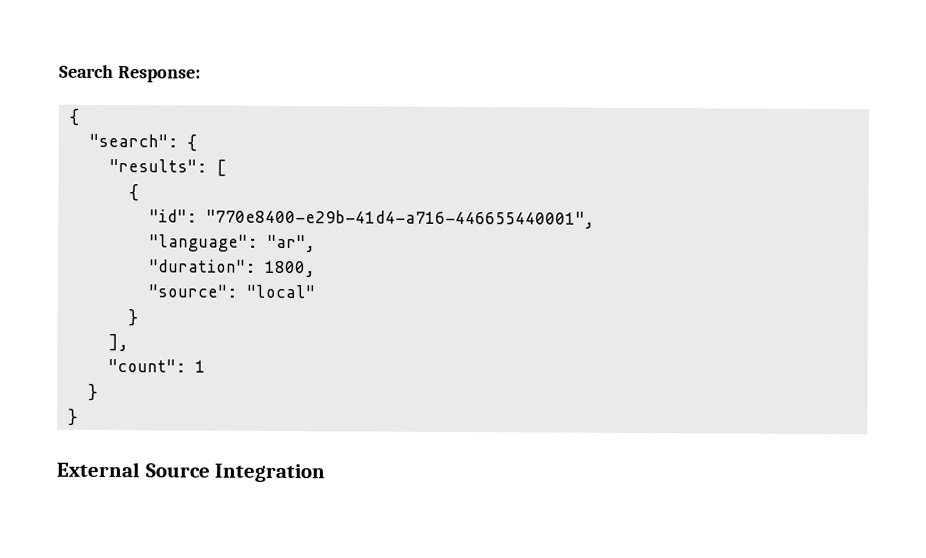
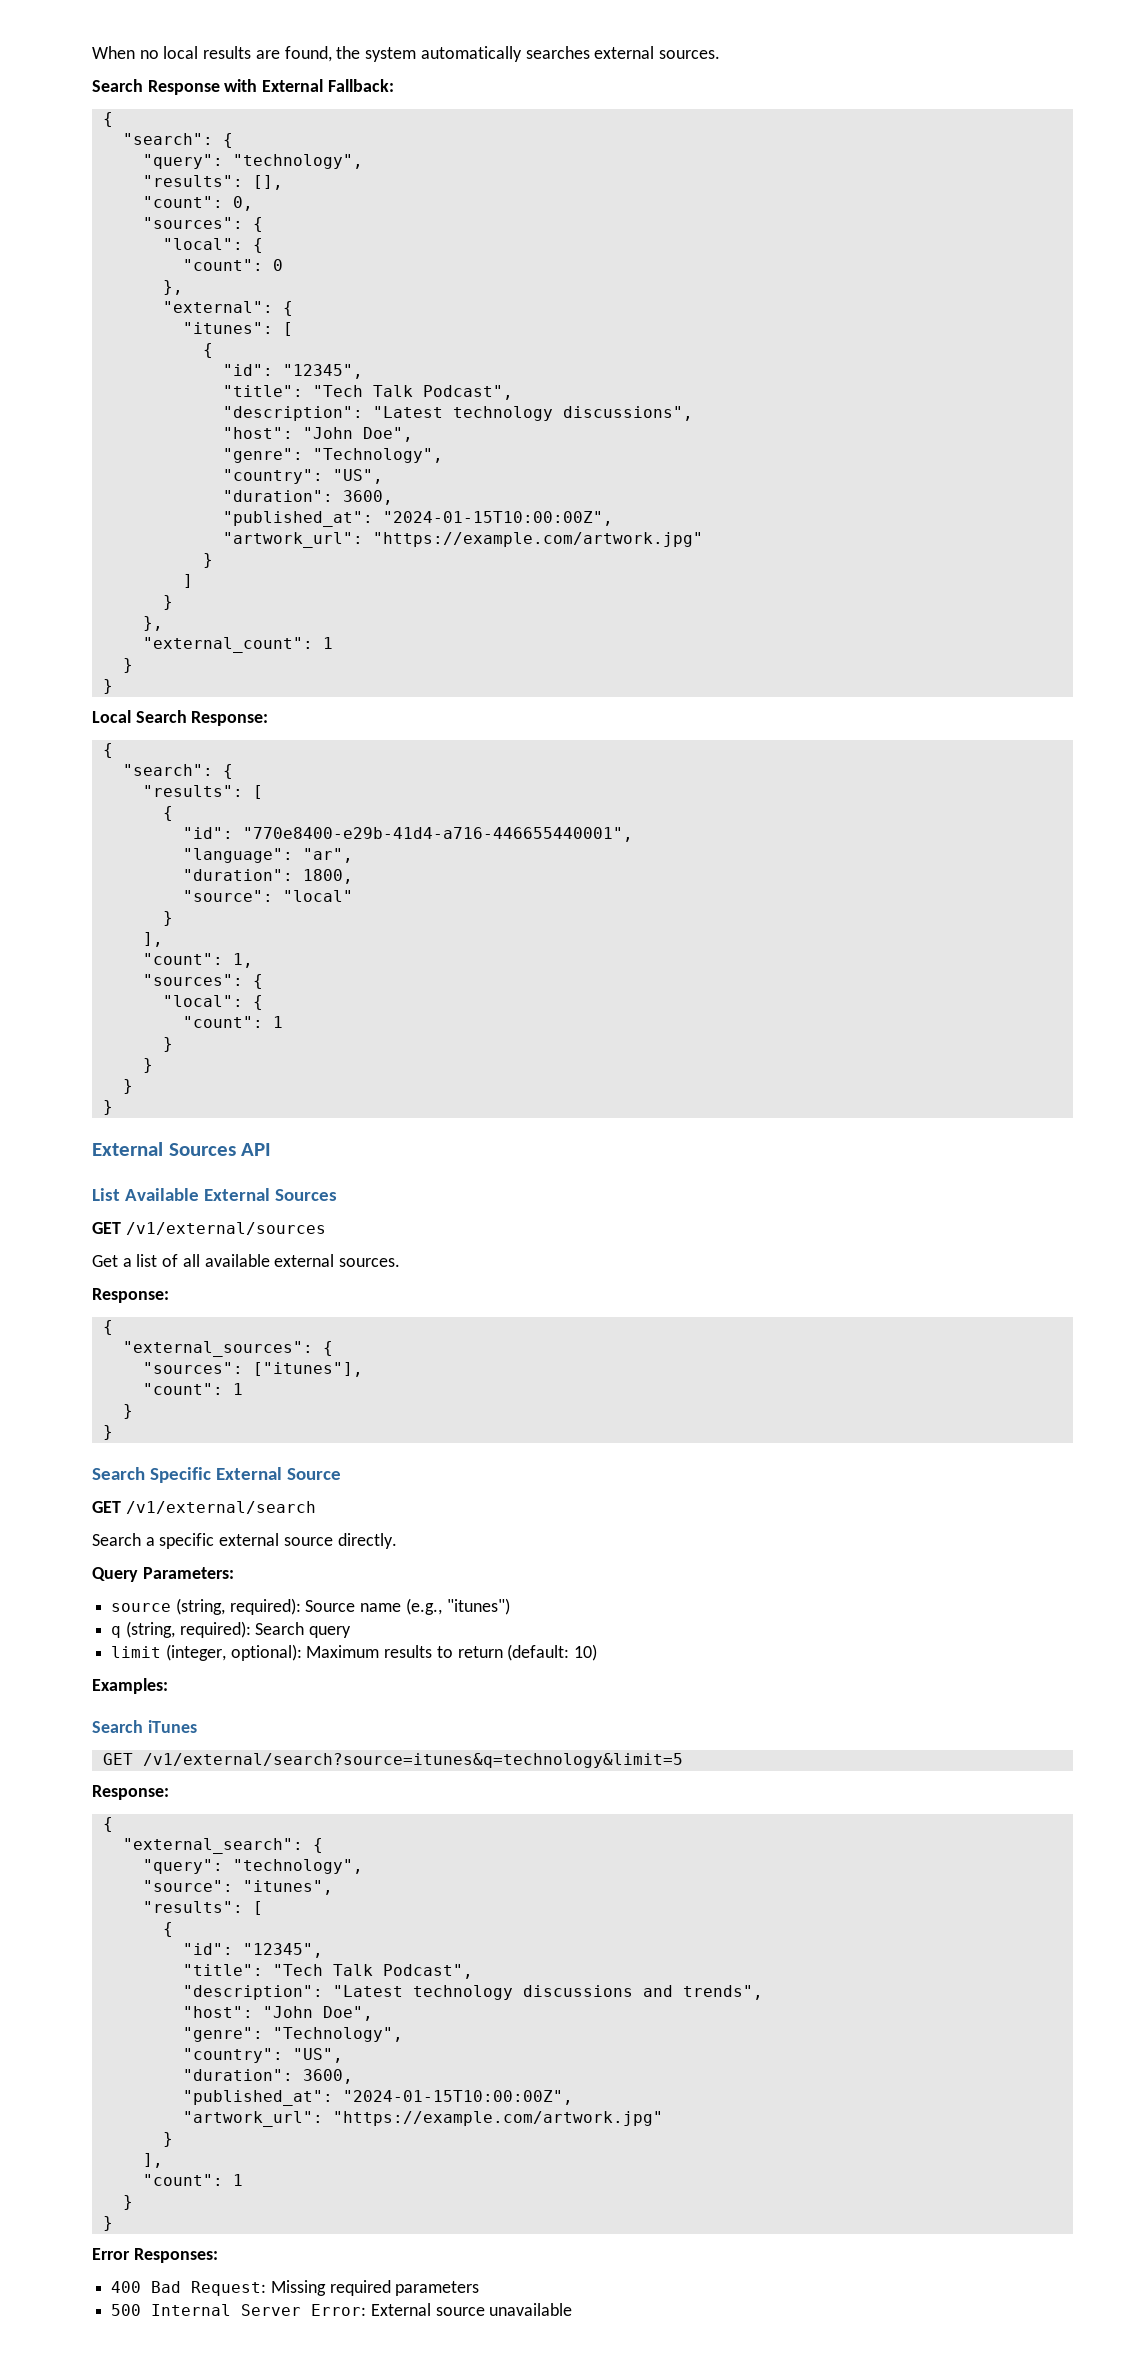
- Search Response:
+ When no local results are found, the system automatically searches external sources.
+ Search Response with External Fallback:
+ {
+ "search": {
+ "query": "technology",
+ "results": [],
+ "count": 0,
+ "sources": {
+ "local": {
+ "count": 0
+ },
+ "external": {
+ "itunes": [
+ {
+ "id": "12345",
+ "title": "Tech Talk Podcast",
+ "description": "Latest technology discussions",
+ "host": "John Doe",
+ "genre": "Technology",
+ "country": "US",
+ "duration": 3600,
+ "published_at": "2024-01-15T10:00:00Z",
+ "artwork_url": "https://example.com/artwork.jpg"
+ }
+ ]
+ }
+ },
+ "external_count": 1
+ }
+ }
+ Local Search Response:
+ "count": 1,
+ "sources": {
+ "local": {
  "count": 1
  }
  }
- External Source Integration
+ }
+ }
+ External Sources API
+ List Available External Sources
+ GET /v1/external/sources
+ Get a list of all available external sources.
+ Response:
+ {
+ "external_sources": {
+ "sources": ["itunes"],
+ "count": 1
+ }
+ }
+ Search Specific External Source
+ GET /v1/external/search
+ Search a specific external source directly.
+ Query Parameters:
+ source (string, required): Source name (e.g., "itunes")
+ q (string, required): Search query
+ limit (integer, optional): Maximum results to return (default: 10)
+ Examples:
+ Search iTunes
+ GET /v1/external/search?source=itunes&q=technology&limit=5
+ Response:
+ {
+ "external_search": {
+ "query": "technology",
+ "source": "itunes",
+ "results": [
+ {
+ "id": "12345",
+ "title": "Tech Talk Podcast",
+ "description": "Latest technology discussions and trends",
+ "host": "John Doe",
+ "genre": "Technology",
+ "country": "US",
+ "duration": 3600,
+ "published_at": "2024-01-15T10:00:00Z",
+ "artwork_url": "https://example.com/artwork.jpg"
+ }
+ ],
+ "count": 1
+ }
+ }
+ Error Responses:
+ 400 Bad Request: Missing required parameters
+ 500 Internal Server Error: External source unavailable

